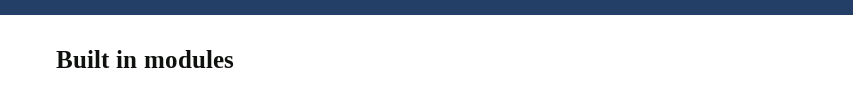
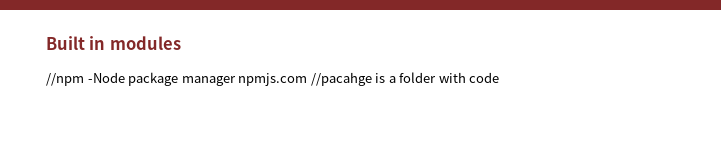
+ //npm -Node package manager npmjs.com //pacahge is a folder with code

